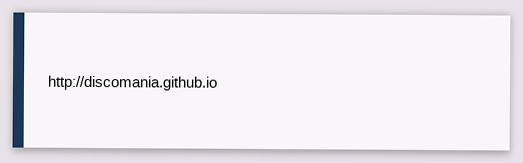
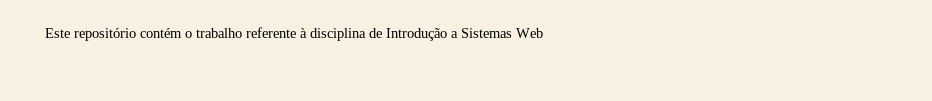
- http://discomania.github.io
+ Este repositório contém o trabalho referente à disciplina de Introdução a Sistemas Web

